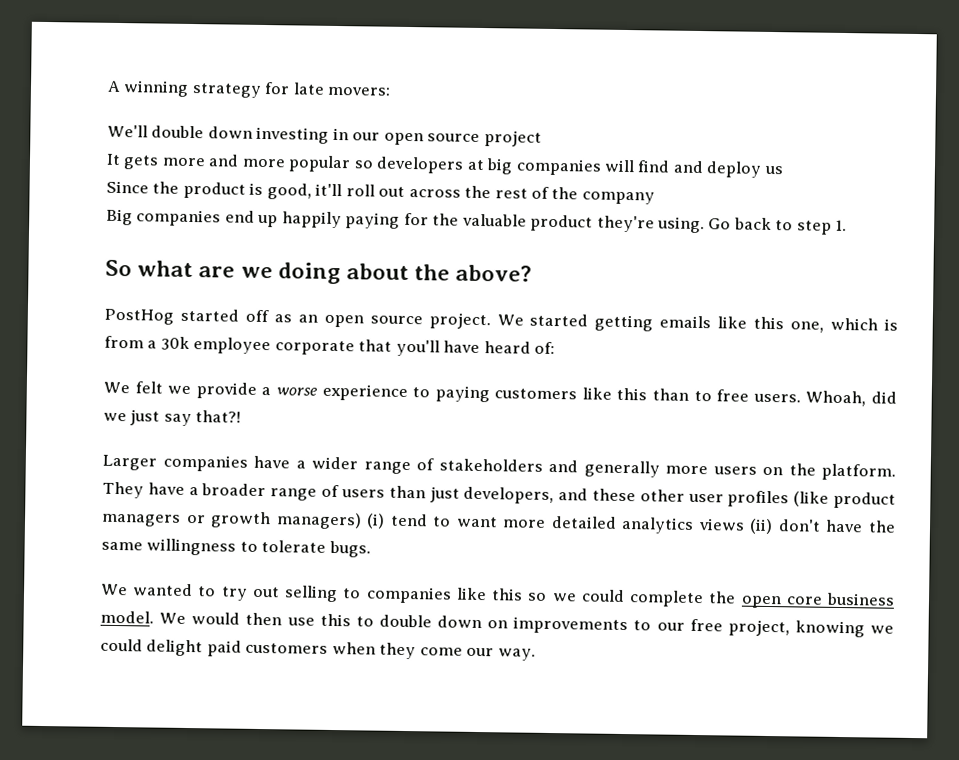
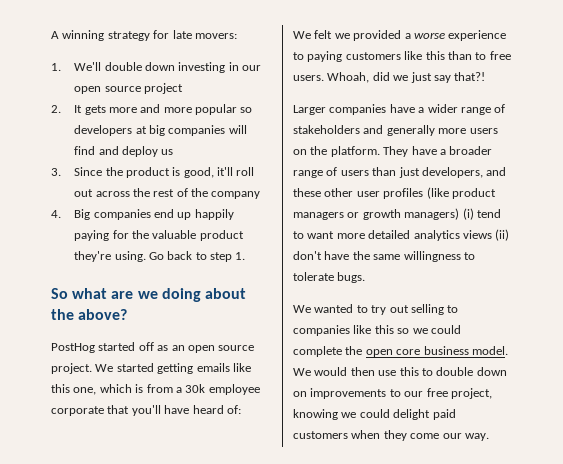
- We'll double down investing in our open source project
+ 1. We'll double down investing in our open source project
- It gets more and more popular so developers at big companies will find and deploy us
+ 2. It gets more and more popular so developers at big companies will find and deploy us
- Since the product is good, it'll roll out across the rest of the company
+ 3. Since the product is good, it'll roll out across the rest of the company
- Big companies end up happily paying for the valuable product they're using.
+ 4. Big companies end up happily paying for the valuable product they're using.
- We felt we provide a worse experience to paying customers like this than to free users.
+ We felt we provided a worse experience to paying customers like this than to free users.

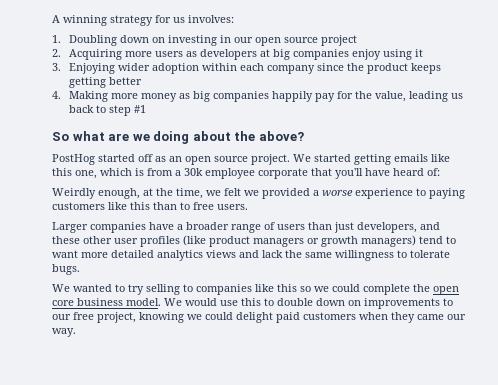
- A winning strategy for late movers:
- 1. We'll double down investing in our open source project
+ A winning strategy for us involves:
+ 1. Doubling down on investing in our open source project
- 2. It gets more and more popular so developers at big companies will find and deploy us
- 3. Since the product is good, it'll roll out across the rest of the company
- 4. Big companies end up happily paying for the valuable product they're using. Go back to step 1.
+ 2. Acquiring more users as developers at big companies enjoy using it
+ 3. Enjoying wider adoption within each company since the product keeps getting better
+ 4. Making more money as big companies happily pay for the value, leading us back to step #1
- We felt we provided a worse experience to paying customers like this than to free users. Whoah, did we just say that?!
- Larger companies have a wider range of stakeholders and generally more users on the platform. They have a broader range of users than just developers, and these other user profiles (like product managers or growth managers) (i) tend to want more detailed analytics views (ii) don't have the same willingness to tolerate bugs.
+ Weirdly enough, at the time, we felt we provided a worse experience to paying customers like this than to free users.
+ Larger companies have a broader range of users than just developers, and these other user profiles (like product managers or growth managers) tend to want more detailed analytics views and lack the same willingness to tolerate bugs.
- We wanted to try out selling to companies like this so we could complete the open core business model.
+ We wanted to try selling to companies like this so we could complete the open core business model.
- We would then use this to double down on improvements to our free project, knowing we could delight paid customers when they come our way.
+ We would use this to double down on improvements to our free project, knowing we could delight paid customers when they came our way.

